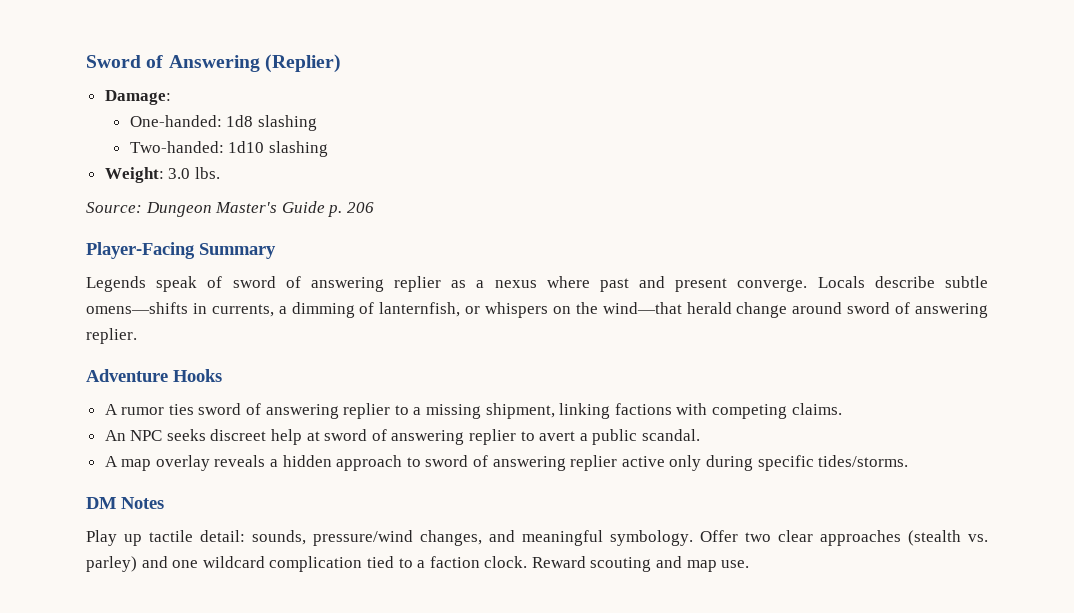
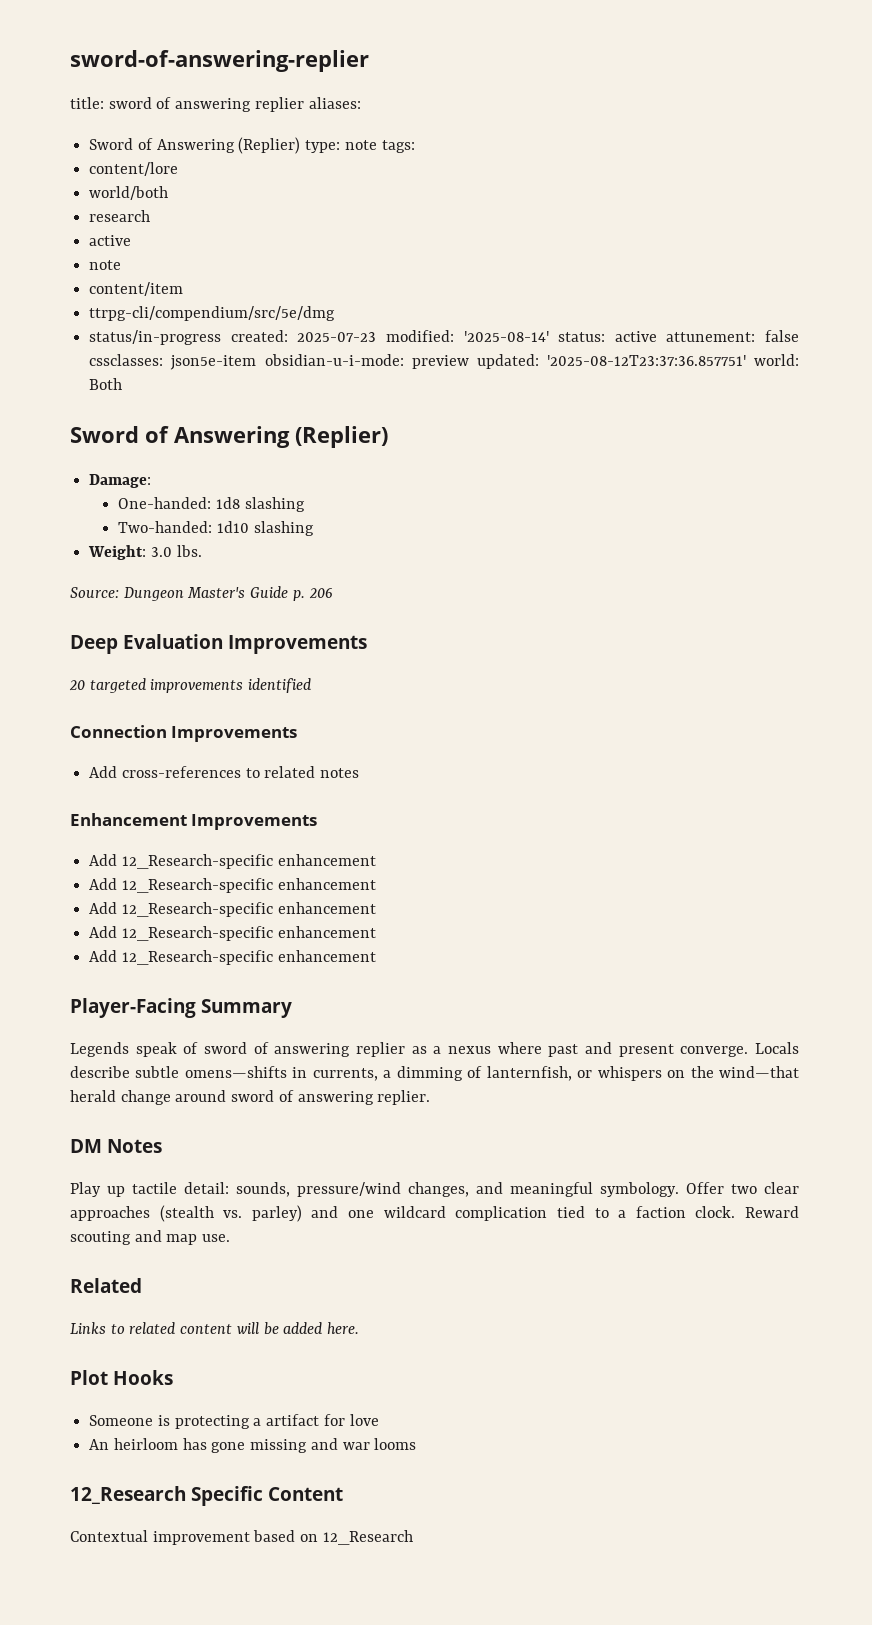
+ sword-of-answering-replier
+ title: sword of answering replier aliases:
+ Sword of Answering (Replier) type: note tags:
+ content/lore
+ world/both
+ research
+ active
+ note
+ content/item
+ ttrpg-cli/compendium/src/5e/dmg
+ status/in-progress created: 2025-07-23 modified: '2025-08-14' status: active attunement: false cssclasses: json5e-item obsidian-u-i-mode: preview updated: '2025-08-12T23:37:36.857751' world: Both
+ Deep Evaluation Improvements
+ 20 targeted improvements identified
+ Connection Improvements
+ Add cross-references to related notes
+ Enhancement Improvements
+ Add 12_Research-specific enhancement
+ Add 12_Research-specific enhancement
+ Add 12_Research-specific enhancement
+ Add 12_Research-specific enhancement
+ Add 12_Research-specific enhancement
- Adventure Hooks
- A rumor ties sword of answering replier to a missing shipment, linking factions with competing claims.
- An NPC seeks discreet help at sword of answering replier to avert a public scandal.
- A map overlay reveals a hidden approach to sword of answering replier active only during specific tides/storms.
+ Related
+ Links to related content will be added here.
+ Plot Hooks
+ Someone is protecting a artifact for love
+ An heirloom has gone missing and war looms
+ 12_Research Specific Content
+ Contextual improvement based on 12_Research

